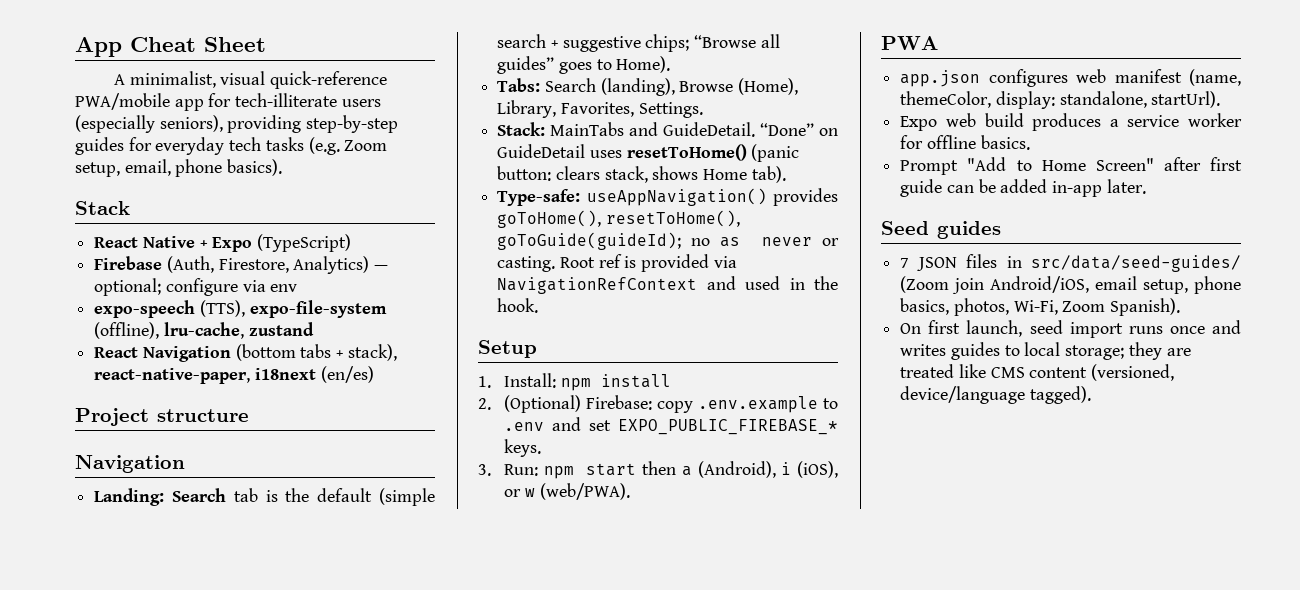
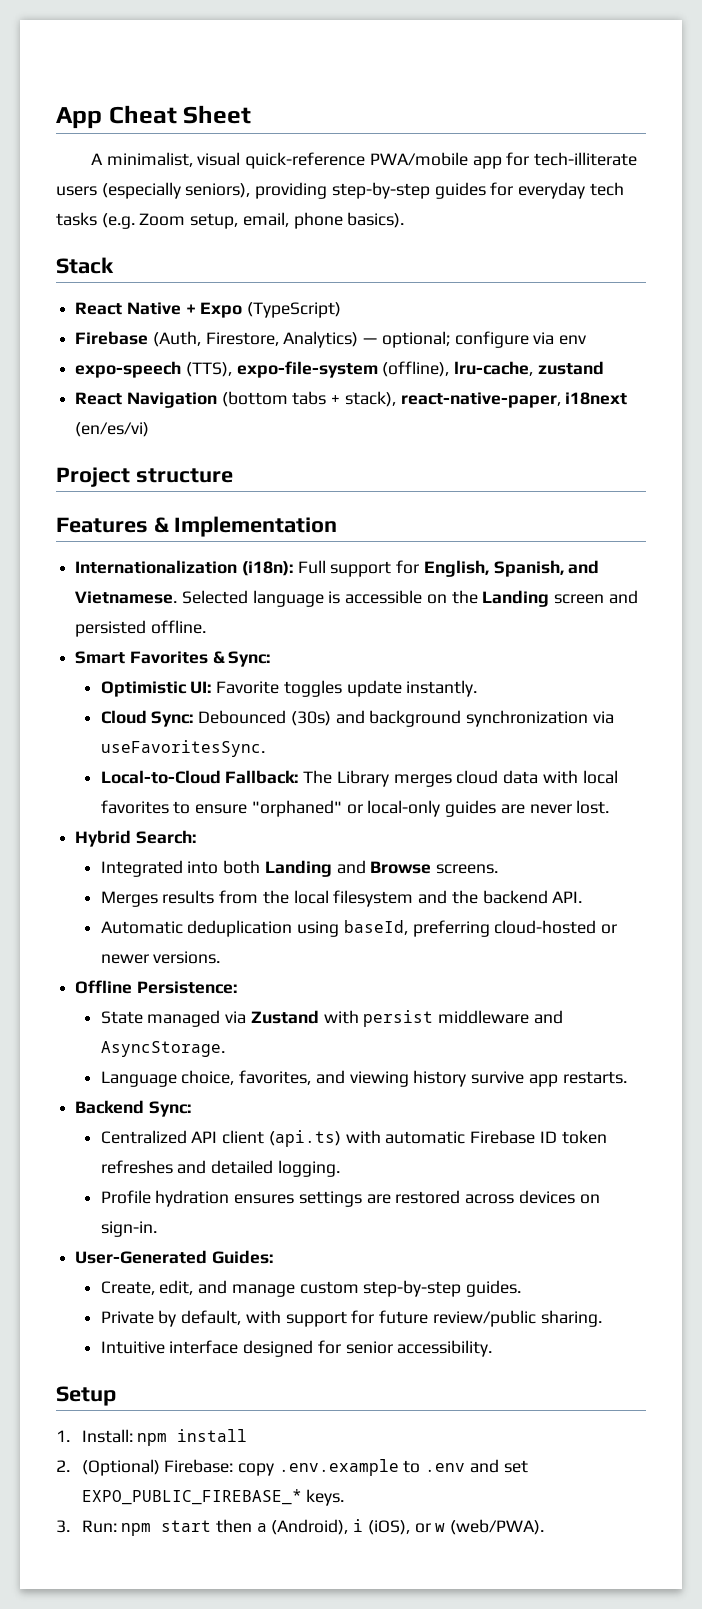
- React Navigation (bottom tabs + stack), react-native-paper, i18next (en/es)
+ React Navigation (bottom tabs + stack), react-native-paper, i18next (en/es/vi)
  Project structure
- Navigation
- Landing: Search tab is the default (simple search + suggestive chips; “Browse all guides” goes to Home).
- Tabs: Search (landing), Browse (Home), Library, Favorites, Settings.
- Stack: MainTabs and GuideDetail. “Done” on GuideDetail uses resetToHome() (panic button: clears stack, shows Home tab).
- Type-safe: useAppNavigation() provides goToHome(), resetToHome(), goToGuide(guideId); no as never or casting. Root ref is provided via NavigationRefContext and used in the hook.
+ Features & Implementation
+ Internationalization (i18n): Full support for English, Spanish, and Vietnamese. Selected language is accessible on the Landing screen and persisted offline.
+ Smart Favorites & Sync:
+ Optimistic UI: Favorite toggles update instantly.
+ Cloud Sync: Debounced (30s) and background synchronization via useFavoritesSync.
+ Local-to-Cloud Fallback: The Library merges cloud data with local favorites to ensure "orphaned" or local-only guides are never lost.
+ Hybrid Search:
+ Integrated into both Landing and Browse screens.
+ Merges results from the local filesystem and the backend API.
+ Automatic deduplication using baseId, preferring cloud-hosted or newer versions.
+ Offline Persistence:
+ State managed via Zustand with persist middleware and AsyncStorage.
+ Language choice, favorites, and viewing history survive app restarts.
+ Backend Sync:
+ Centralized API client (api.ts) with automatic Firebase ID token refreshes and detailed logging.
+ Profile hydration ensures settings are restored across devices on sign-in.
+ User-Generated Guides:
+ Create, edit, and manage custom step-by-step guides.
+ Private by default, with support for future review/public sharing.
+ Intuitive interface designed for senior accessibility.
- PWA
- app.json configures web manifest (name, themeColor, display: standalone, startUrl).
- Expo web build produces a service worker for offline basics.
- Prompt "Add to Home Screen" after first guide can be added in-app later.
- Seed guides
- 7 JSON files in src/data/seed-guides/ (Zoom join Android/iOS, email setup, phone basics, photos, Wi‑Fi, Zoom Spanish).
- On first launch, seed import runs once and writes guides to local storage; they are treated like CMS content (versioned, device/language tagged).

